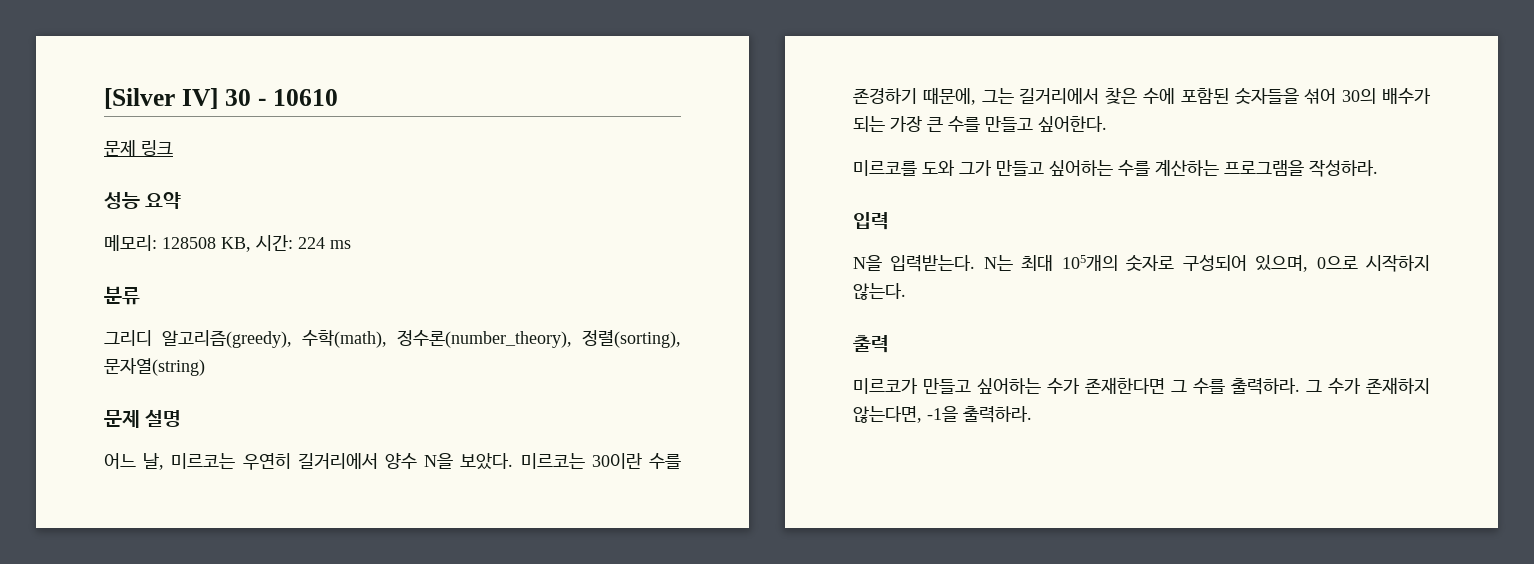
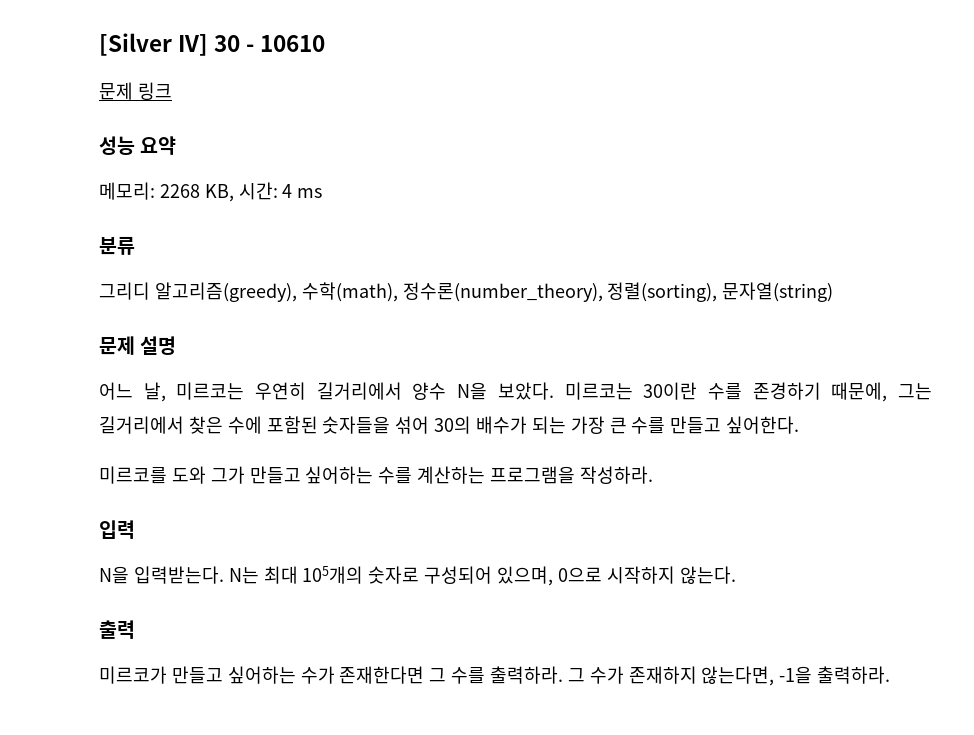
- 메모리: 128508 KB, 시간: 224 ms
+ 메모리: 2268 KB, 시간: 4 ms

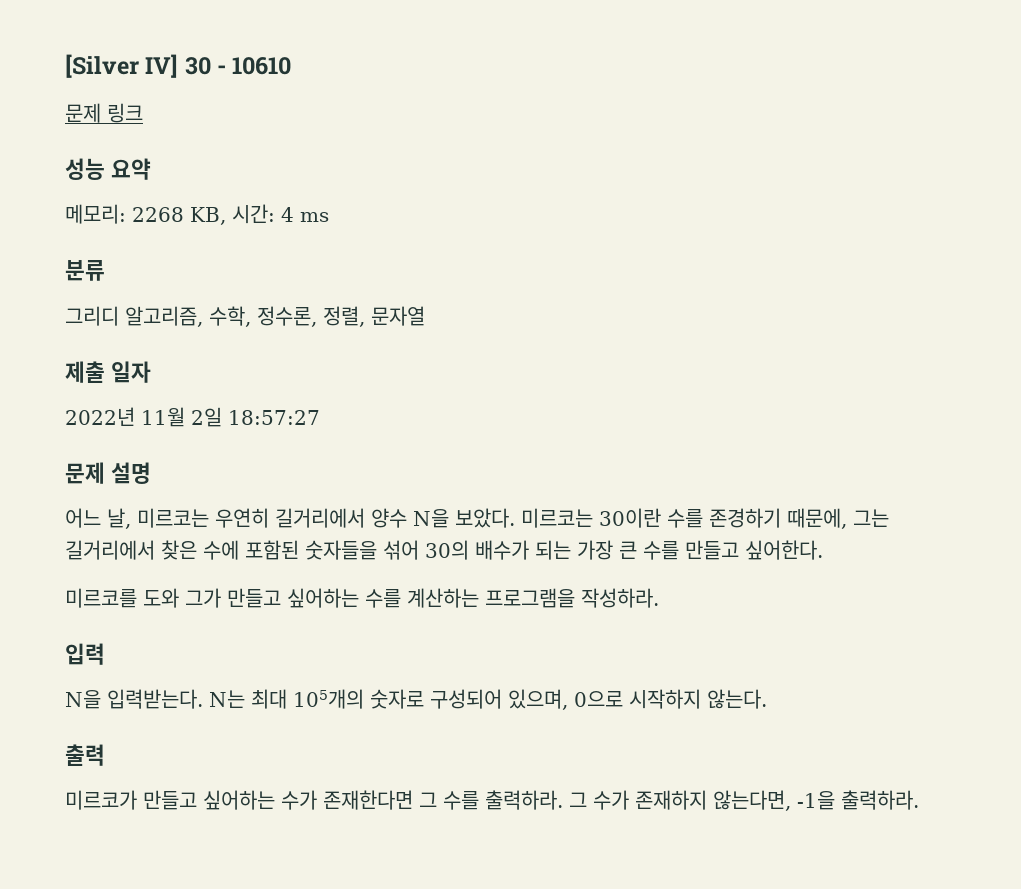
- 그리디 알고리즘(greedy), 수학(math), 정수론(number_theory), 정렬(sorting), 문자열(string)
+ 그리디 알고리즘, 수학, 정수론, 정렬, 문자열
+ 제출 일자
+ 2022년 11월 2일 18:57:27

